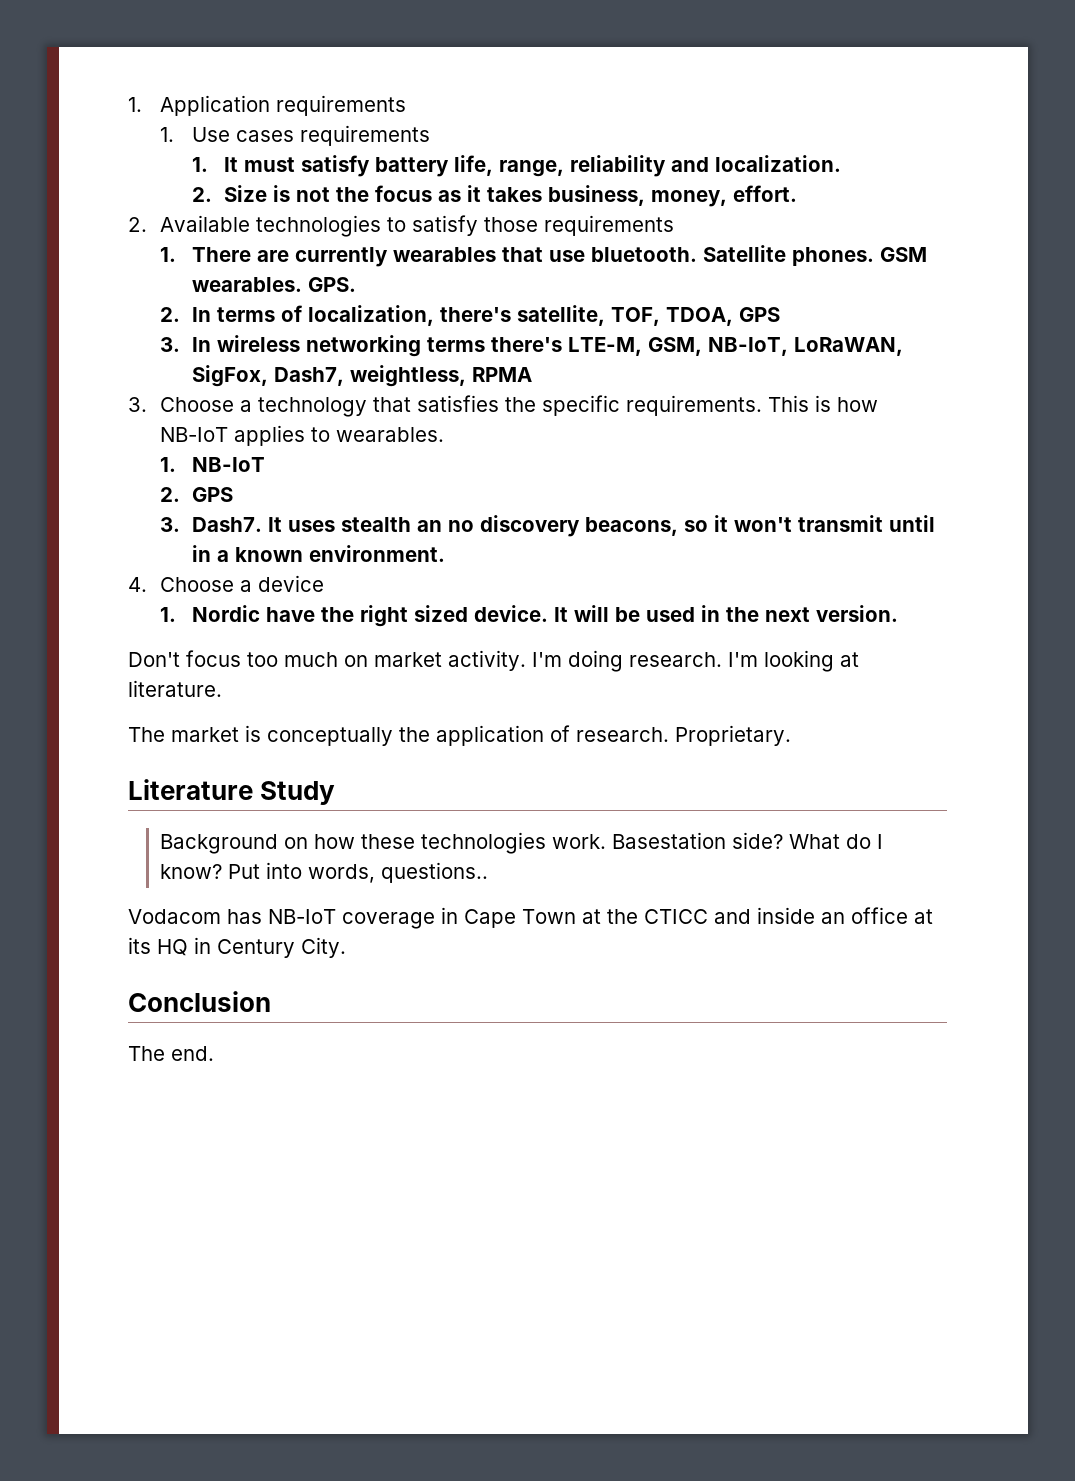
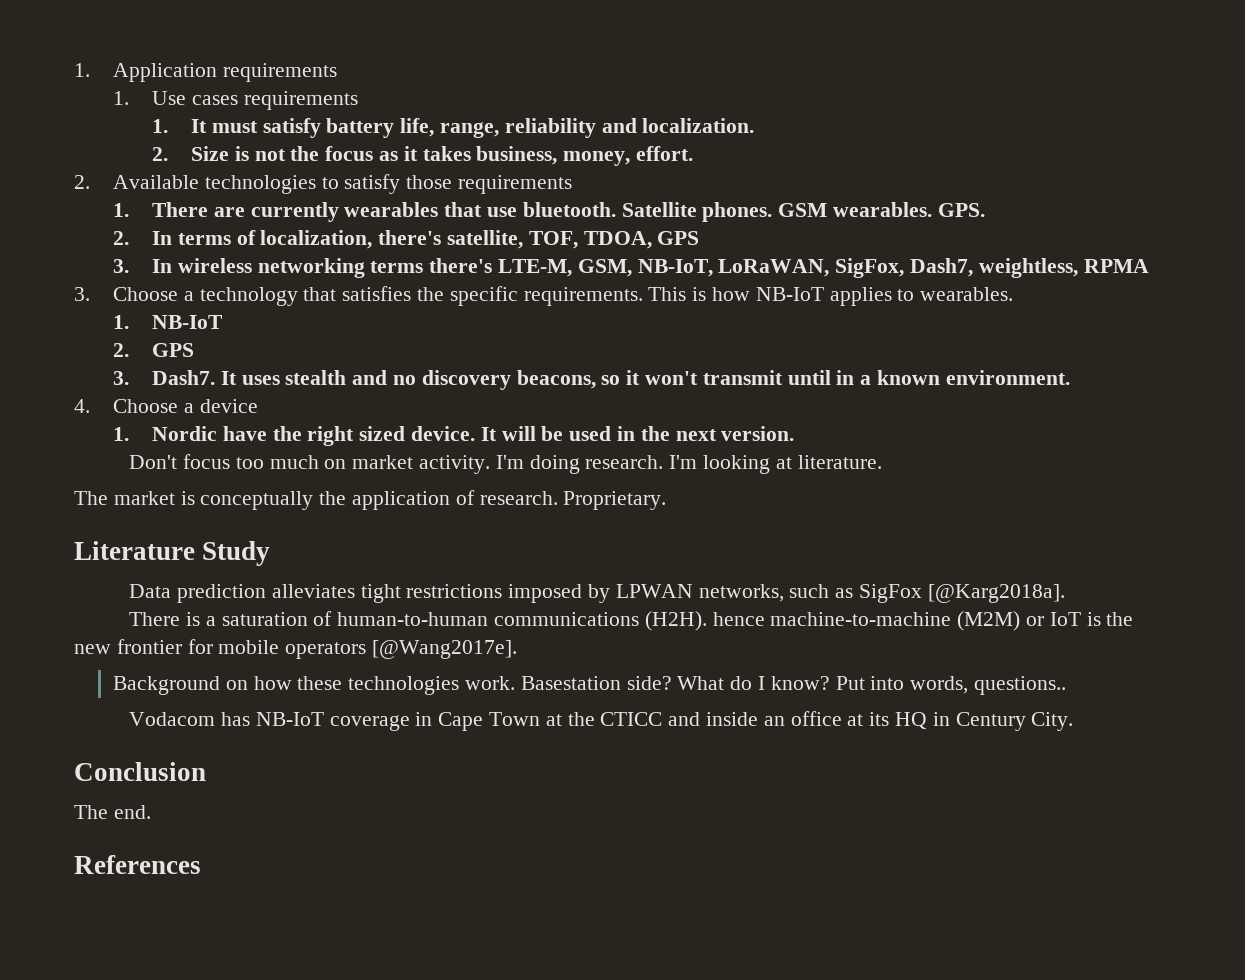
- It uses stealth an no discovery beacons, so it won't transmit until in a known environment.
+ It uses stealth and no discovery beacons, so it won't transmit until in a known environment.
+ Data prediction alleviates tight restrictions imposed by LPWAN networks, such as SigFox [@Karg2018a].
+ There is a saturation of human-to-human communications (H2H). hence machine-to-machine (M2M) or IoT is the new frontier for mobile operators [@Wang2017e].
+ References

